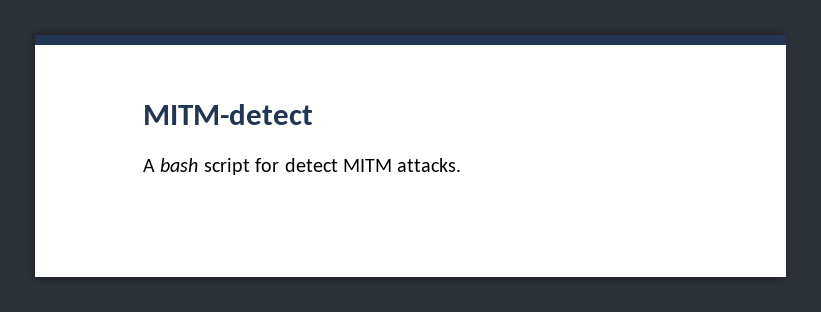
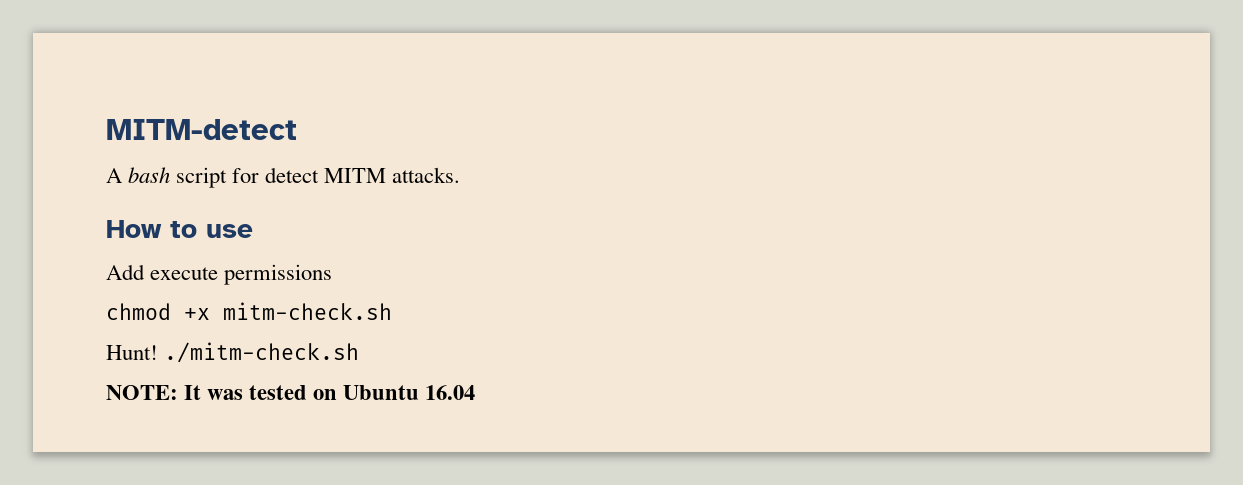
+ How to use
+ Add execute permissions
+ chmod +x mitm-check.sh
+ Hunt! ./mitm-check.sh
+ NOTE: It was tested on Ubuntu 16.04

